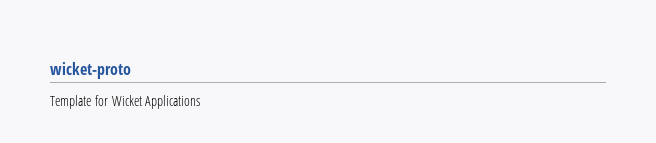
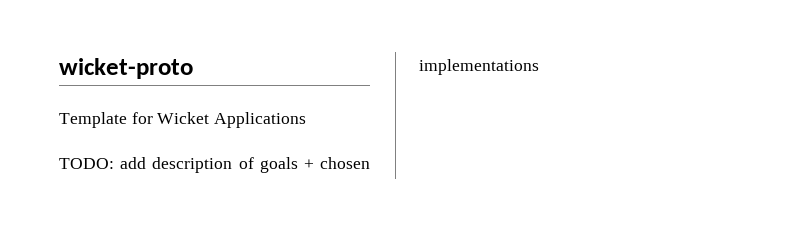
+ TODO: add description of goals + chosen implementations

